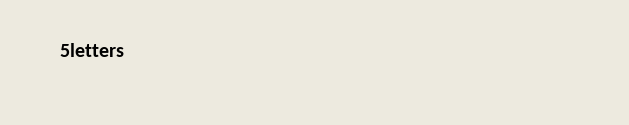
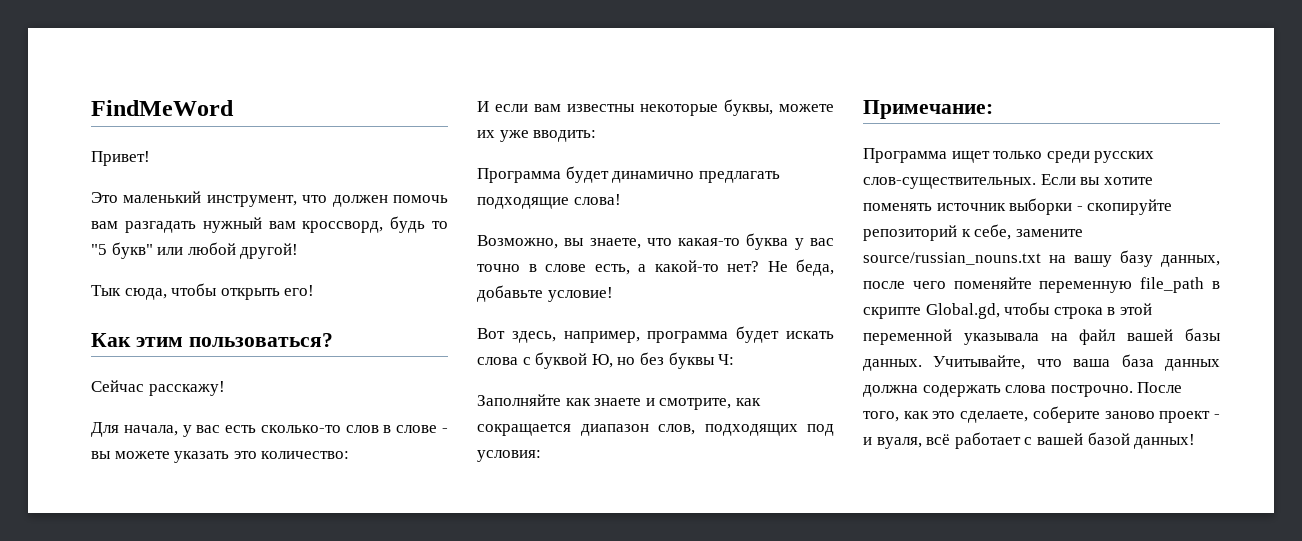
- 5letters
+ FindMeWord
+ Привет!
+ Это маленький инструмент, что должен помочь вам разгадать нужный вам кроссворд, будь то "5 букв" или любой другой!
+ Тык сюда, чтобы открыть его!
+ Как этим пользоваться?
+ Сейчас расскажу!
+ Для начала, у вас есть сколько-то слов в слове - вы можете указать это количество:
+ И если вам известны некоторые буквы, можете их уже вводить:
+ Программа будет динамично предлагать подходящие слова!
+ Возможно, вы знаете, что какая-то буква у вас точно в слове есть, а какой-то нет? Не беда, добавьте условие!
+ Вот здесь, например, программа будет искать слова с буквой Ю, но без буквы Ч:
+ Заполняйте как знаете и смотрите, как сокращается диапазон слов, подходящих под условия:
+ Примечание:
+ Программа ищет только среди русских слов-существительных. Если вы хотите поменять источник выборки - скопируйте репозиторий к себе, замените source/russian_nouns.txt на вашу базу данных, после чего поменяйте переменную file_path в скрипте Global.gd, чтобы строка в этой переменной указывала на файл вашей базы данных. Учитывайте, что ваша база данных должна содержать слова построчно. После того, как это сделаете, соберите заново проект - и вуаля, всё работает с вашей базой данных!

